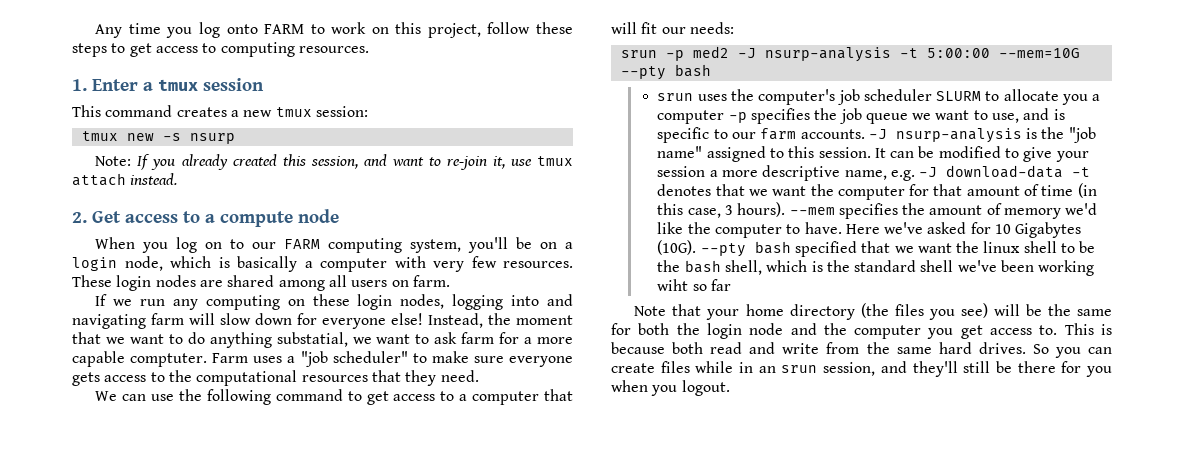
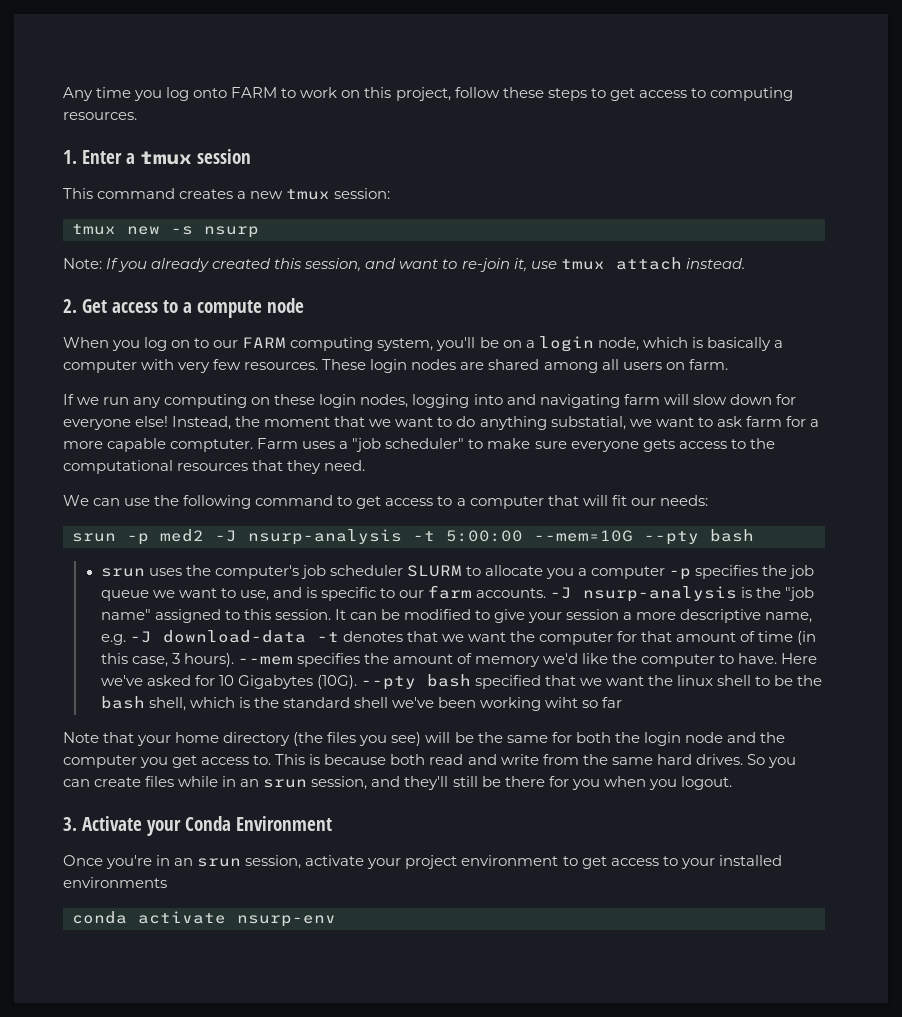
+ 3. Activate your Conda Environment
+ Once you're in an srun session, activate your project environment to get access to your installed environments
+ conda activate nsurp-env

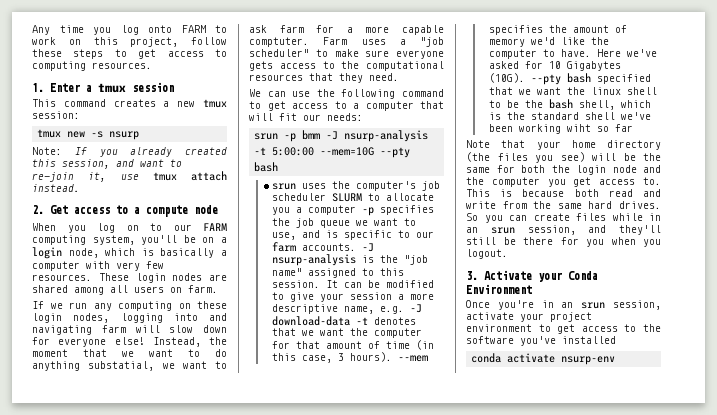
- srun -p med2 -J nsurp-analysis -t 5:00:00 --mem=10G --pty bash
+ srun -p bmm -J nsurp-analysis -t 5:00:00 --mem=10G --pty bash
- Once you're in an srun session, activate your project environment to get access to your installed environments
+ Once you're in an srun session, activate your project environment to get access to the software you've installed

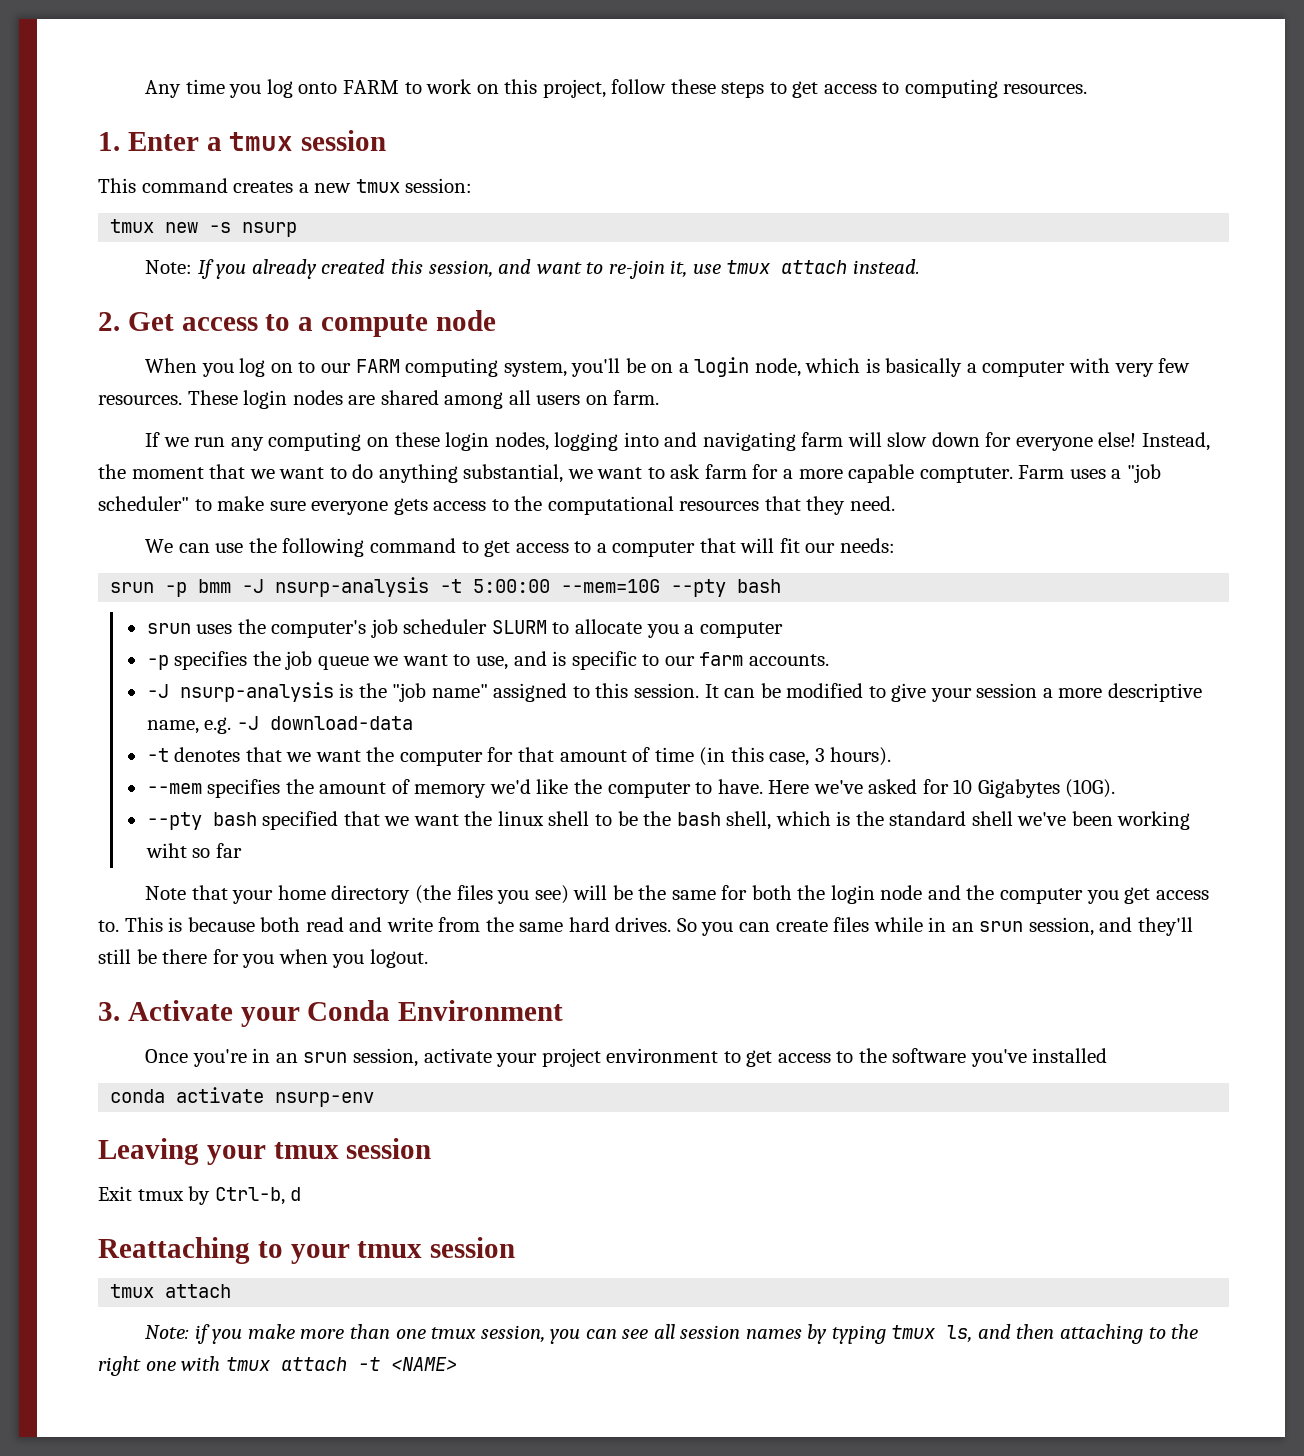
- Instead, the moment that we want to do anything substatial, we want to ask farm for a more capable comptuter.
+ Instead, the moment that we want to do anything substantial, we want to ask farm for a more capable comptuter.
- srun uses the computer's job scheduler SLURM to allocate you a computer -p specifies the job queue we want to use, and is specific to our farm accounts. -J nsurp-analysis is the "job name" assigned to this session.
+ srun uses the computer's job scheduler SLURM to allocate you a computer
+ -p specifies the job queue we want to use, and is specific to our farm accounts.
+ -J nsurp-analysis is the "job name" assigned to this session.
- It can be modified to give your session a more descriptive name, e.g. -J download-data -t denotes that we want the computer for that amount of time (in this case, 3 hours). --mem specifies the amount of memory we'd like the computer to have.
+ It can be modified to give your session a more descriptive name, e.g. -J download-data
+ -t denotes that we want the computer for that amount of time (in this case, 3 hours).
+ --mem specifies the amount of memory we'd like the computer to have.
- Here we've asked for 10 Gigabytes (10G). --pty bash specified that we want the linux shell to be the bash shell, which is the standard shell we've been working wiht so far
+ Here we've asked for 10 Gigabytes (10G).
+ --pty bash specified that we want the linux shell to be the bash shell, which is the standard shell we've been working wiht so far
+ Leaving your tmux session
+ Exit tmux by Ctrl-b, d
+ Reattaching to your tmux session
+ tmux attach
+ Note: if you make more than one tmux session, you can see all session names by typing tmux ls, and then attaching to the right one with tmux attach -t <NAME>

